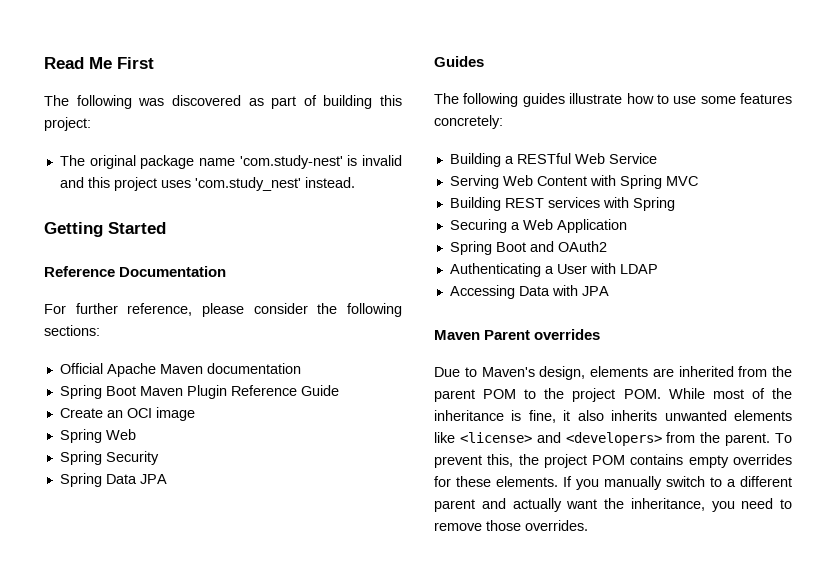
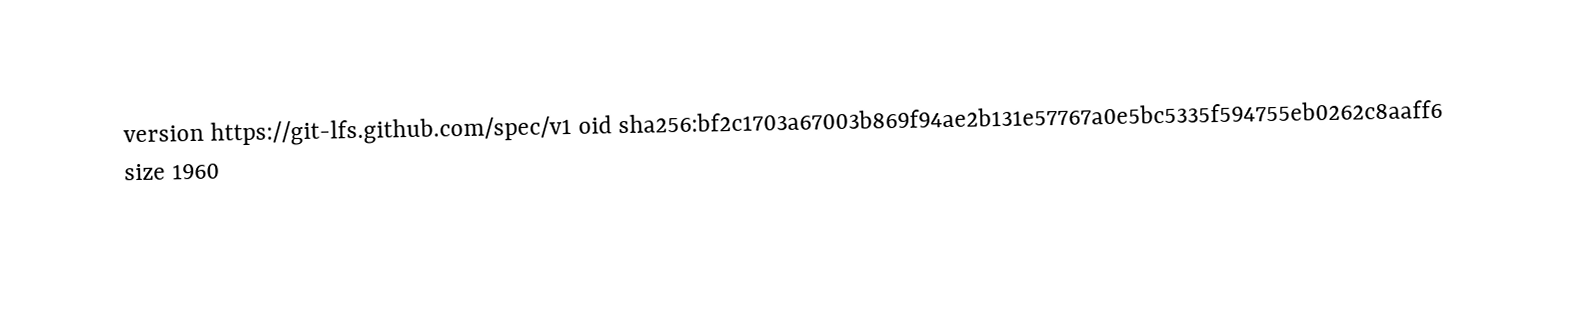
- Read Me First
- The following was discovered as part of building this project:
- The original package name 'com.study-nest' is invalid and this project uses 'com.study_nest' instead.
- Getting Started
- Reference Documentation
- For further reference, please consider the following sections:
- Official Apache Maven documentation
- Spring Boot Maven Plugin Reference Guide
- Create an OCI image
- Spring Web
- Spring Security
- Spring Data JPA
- Guides
- The following guides illustrate how to use some features concretely:
- Building a RESTful Web Service
- Serving Web Content with Spring MVC
- Building REST services with Spring
- Securing a Web Application
- Spring Boot and OAuth2
- Authenticating a User with LDAP
- Accessing Data with JPA
- Maven Parent overrides
- Due to Maven's design, elements are inherited from the parent POM to the project POM. While most of the inheritance is fine, it also inherits unwanted elements like <license> and <developers> from the parent. To prevent this, the project POM contains empty overrides for these elements. If you manually switch to a different parent and actually want the inheritance, you need to remove those overrides.
+ version https://git-lfs.github.com/spec/v1 oid sha256:bf2c1703a67003b869f94ae2b131e57767a0e5bc5335f594755eb0262c8aaff6 size 1960

